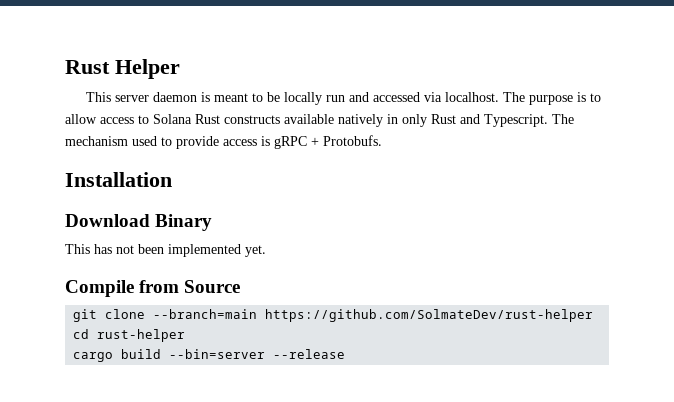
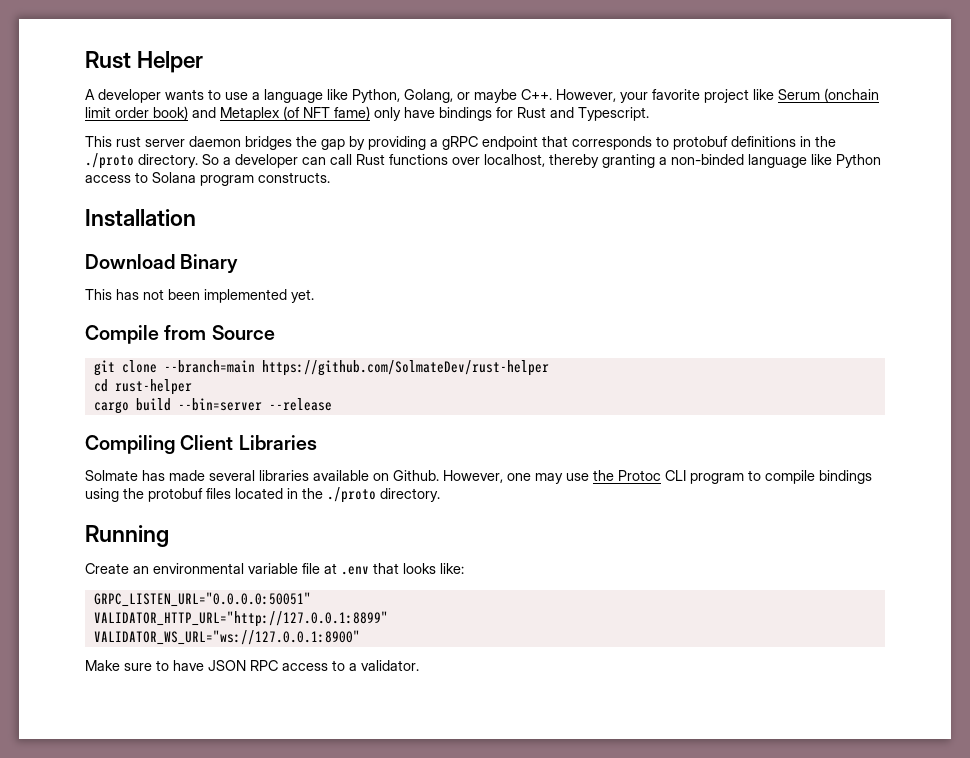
- This server daemon is meant to be locally run and accessed via localhost. The purpose is to allow access to Solana Rust constructs available natively in only Rust and Typescript. The mechanism used to provide access is gRPC + Protobufs.
+ A developer wants to use a language like Python, Golang, or maybe C++. However, your favorite project like Serum (onchain limit order book) and Metaplex (of NFT fame) only have bindings for Rust and Typescript.
+ This rust server daemon bridges the gap by providing a gRPC endpoint that corresponds to protobuf definitions in the ./proto directory. So a developer can call Rust functions over localhost, thereby granting a non-binded language like Python access to Solana program constructs.
+ Compiling Client Libraries
+ Solmate has made several libraries available on Github. However, one may use the Protoc CLI program to compile bindings using the protobuf files located in the ./proto directory.
+ Running
+ Create an environmental variable file at .env that looks like:
+ GRPC_LISTEN_URL="0.0.0.0:50051"
+ VALIDATOR_HTTP_URL="http://127.0.0.1:8899"
+ VALIDATOR_WS_URL="ws://127.0.0.1:8900"
+ Make sure to have JSON RPC access to a validator.

